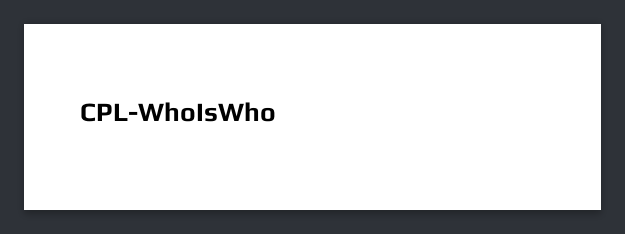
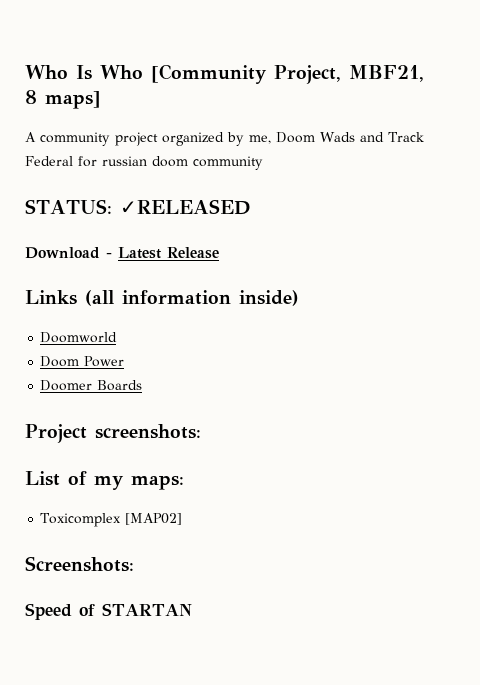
- CPL-WhoIsWho
+ Who Is Who [Community Project, MBF21, 8 maps]
+ A community project organized by me, Doom Wads and Track Federal for russian doom community
+ STATUS: ✓RELEASED
+ Download - Latest Release
+ Links (all information inside)
+ Doomworld
+ Doom Power
+ Doomer Boards
+ Project screenshots:
+ List of my maps:
+ Toxicomplex [MAP02]
+ Screenshots:
+ Speed of STARTAN

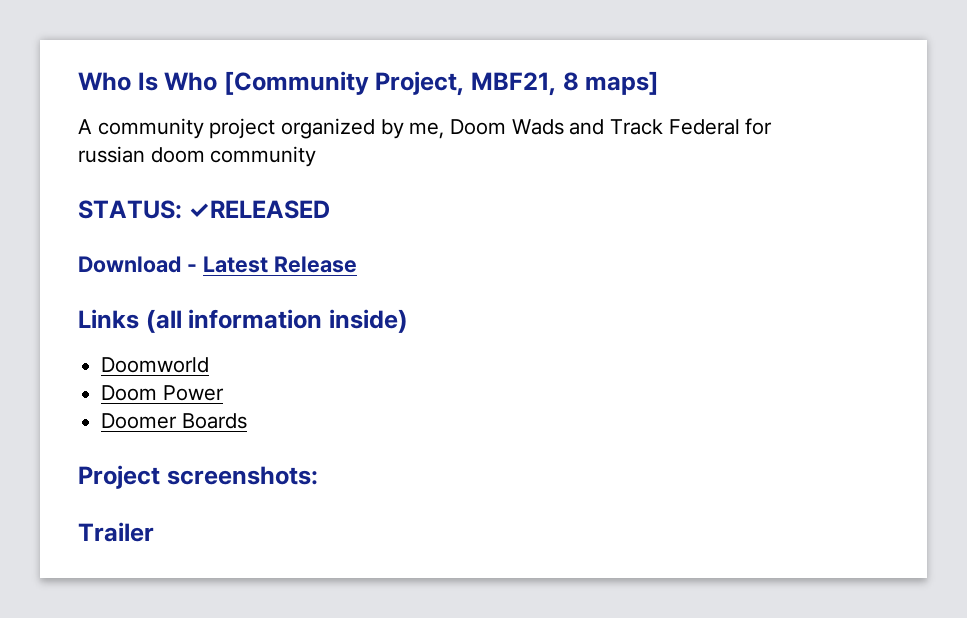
- List of my maps:
- Toxicomplex [MAP02]
- Screenshots:
- Speed of STARTAN
+ Trailer

